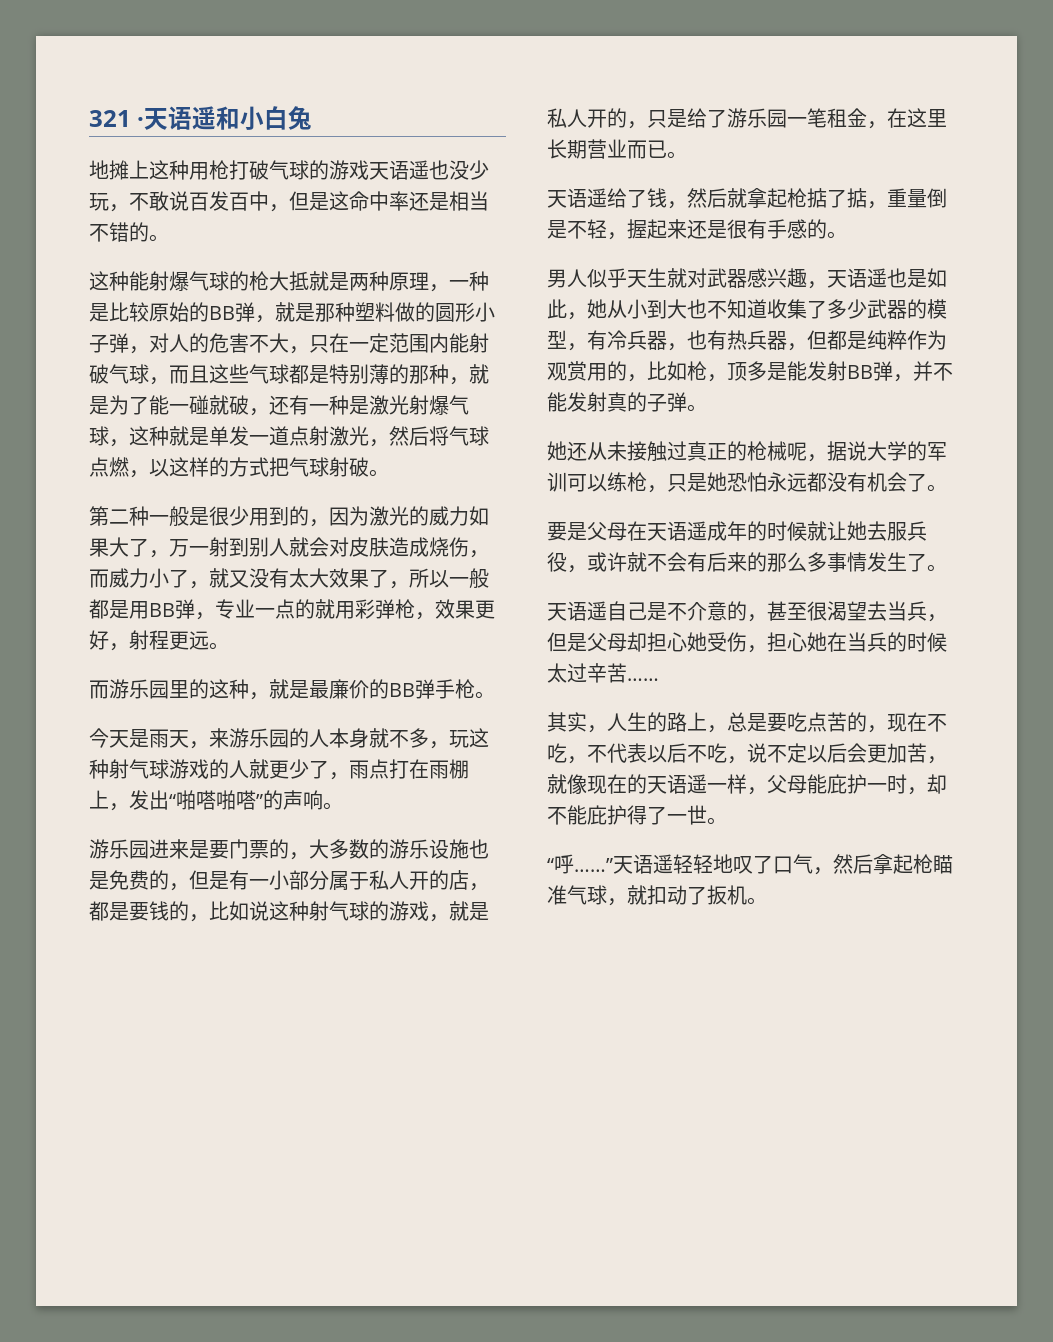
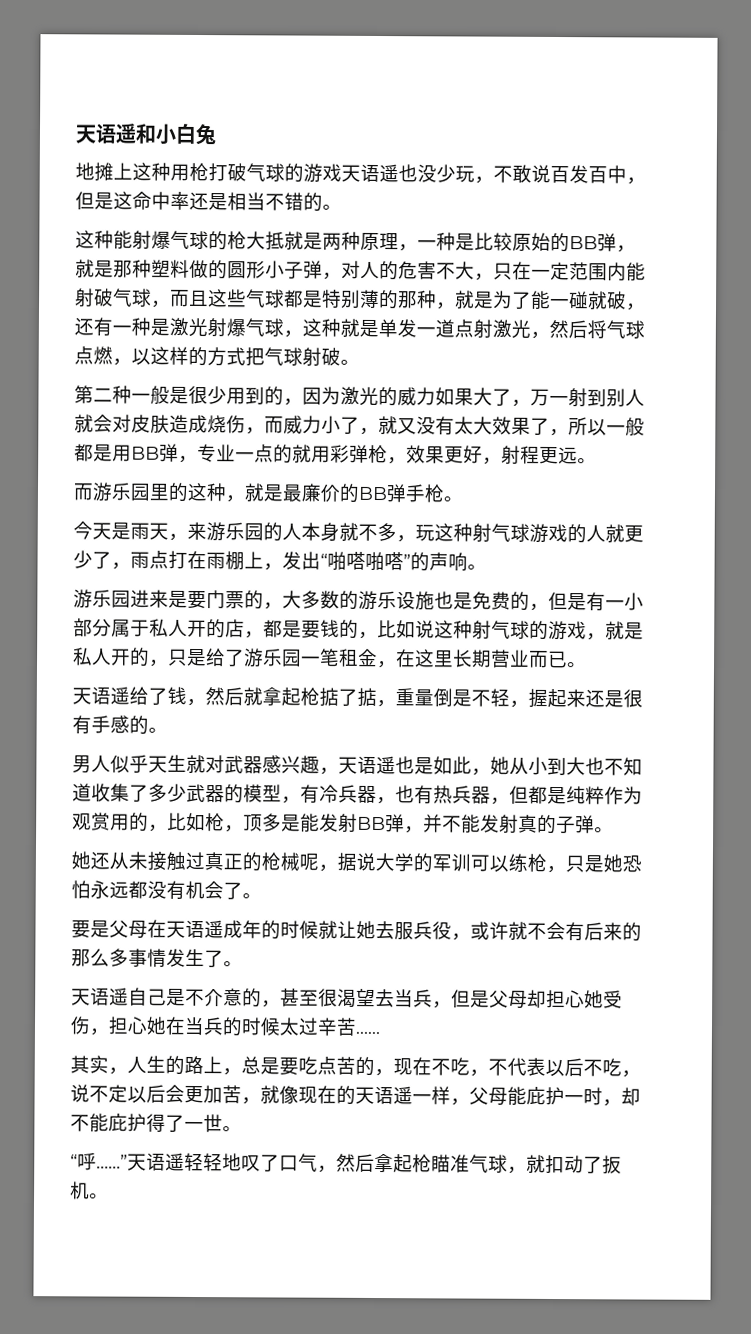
- 321 ·天语遥和小白兔
+ 天语遥和小白兔

